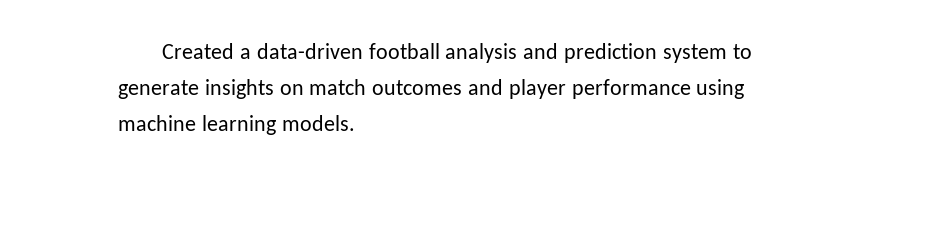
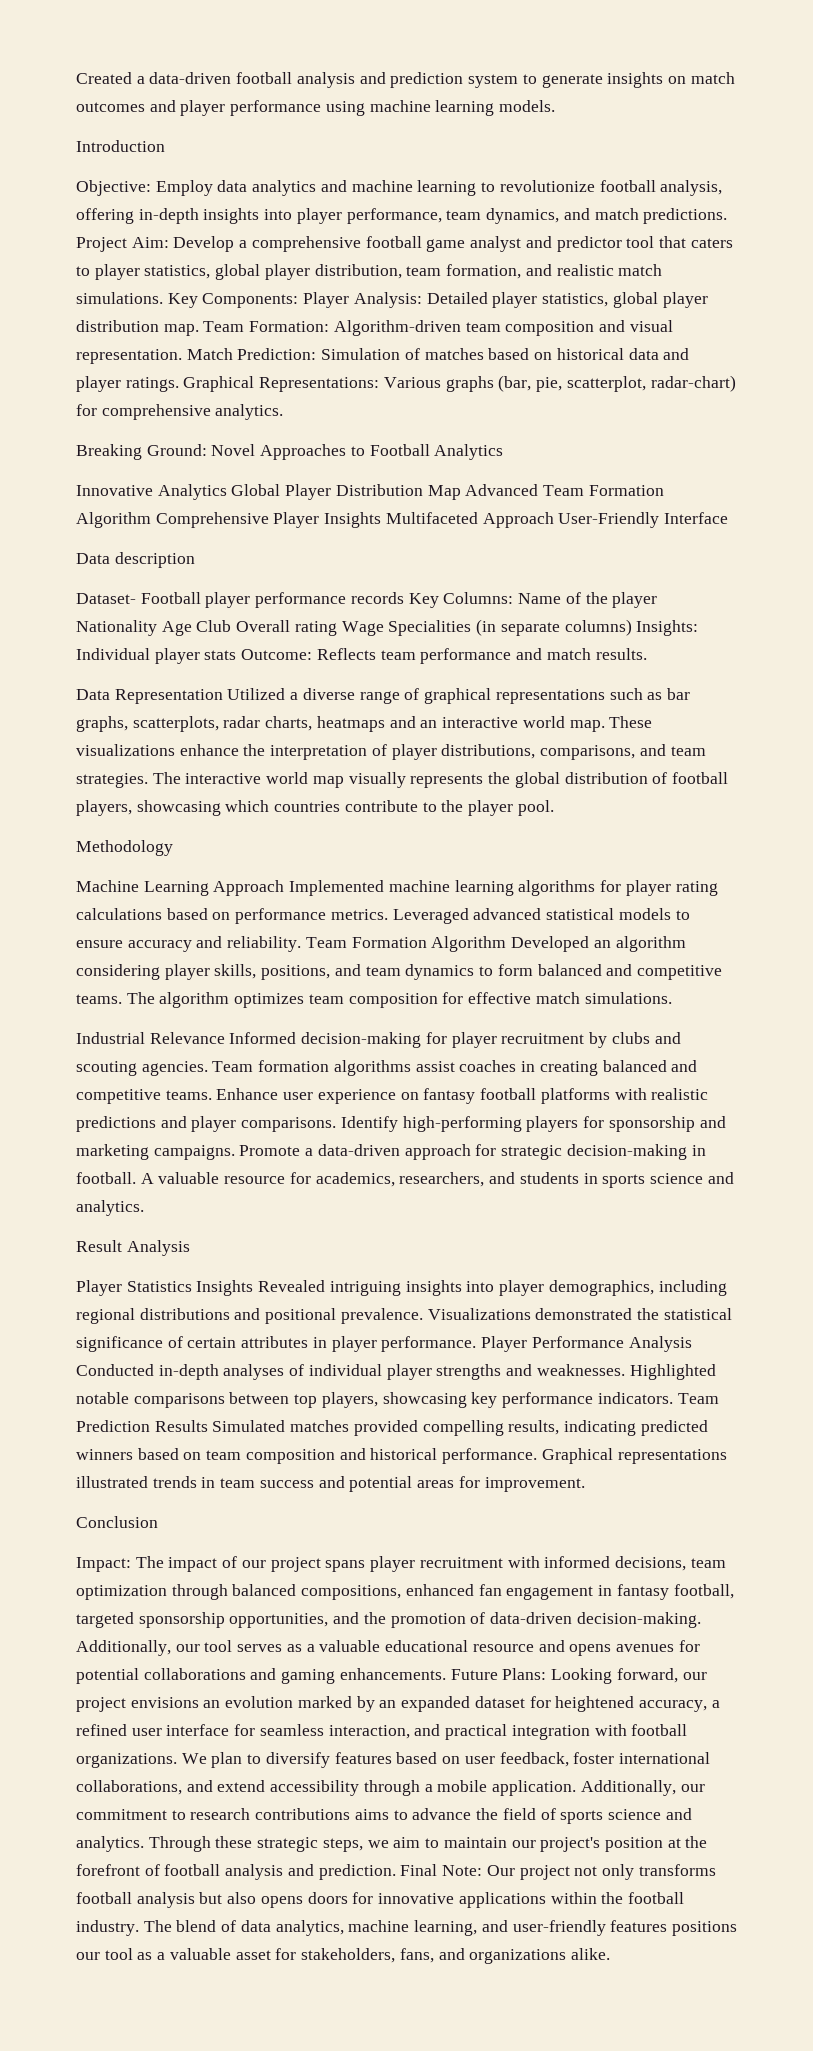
+ Introduction
+ Objective: Employ data analytics and machine learning to revolutionize football analysis, offering in-depth insights into player performance, team dynamics, and match predictions. Project Aim: Develop a comprehensive football game analyst and predictor tool that caters to player statistics, global player distribution, team formation, and realistic match simulations. Key Components: Player Analysis: Detailed player statistics, global player distribution map. Team Formation: Algorithm-driven team composition and visual representation. Match Prediction: Simulation of matches based on historical data and player ratings. Graphical Representations: Various graphs (bar, pie, scatterplot, radar-chart) for comprehensive analytics.
+ Breaking Ground: Novel Approaches to Football Analytics
+ Innovative Analytics Global Player Distribution Map Advanced Team Formation Algorithm Comprehensive Player Insights Multifaceted Approach User-Friendly Interface
+ Data description
+ Dataset- Football player performance records Key Columns: Name of the player Nationality Age Club Overall rating Wage Specialities (in separate columns) Insights: Individual player stats Outcome: Reflects team performance and match results.
+ Data Representation Utilized a diverse range of graphical representations such as bar graphs, scatterplots, radar charts, heatmaps and an interactive world map. These visualizations enhance the interpretation of player distributions, comparisons, and team strategies. The interactive world map visually represents the global distribution of football players, showcasing which countries contribute to the player pool.
+ Methodology
+ Machine Learning Approach Implemented machine learning algorithms for player rating calculations based on performance metrics. Leveraged advanced statistical models to ensure accuracy and reliability. Team Formation Algorithm Developed an algorithm considering player skills, positions, and team dynamics to form balanced and competitive teams. The algorithm optimizes team composition for effective match simulations.
+ Industrial Relevance Informed decision-making for player recruitment by clubs and scouting agencies. Team formation algorithms assist coaches in creating balanced and competitive teams. Enhance user experience on fantasy football platforms with realistic predictions and player comparisons. Identify high-performing players for sponsorship and marketing campaigns. Promote a data-driven approach for strategic decision-making in football. A valuable resource for academics, researchers, and students in sports science and analytics.
+ Result Analysis
+ Player Statistics Insights Revealed intriguing insights into player demographics, including regional distributions and positional prevalence. Visualizations demonstrated the statistical significance of certain attributes in player performance. Player Performance Analysis Conducted in-depth analyses of individual player strengths and weaknesses. Highlighted notable comparisons between top players, showcasing key performance indicators. Team Prediction Results Simulated matches provided compelling results, indicating predicted winners based on team composition and historical performance. Graphical representations illustrated trends in team success and potential areas for improvement.
+ Conclusion
+ Impact: The impact of our project spans player recruitment with informed decisions, team optimization through balanced compositions, enhanced fan engagement in fantasy football, targeted sponsorship opportunities, and the promotion of data-driven decision-making. Additionally, our tool serves as a valuable educational resource and opens avenues for potential collaborations and gaming enhancements. Future Plans: Looking forward, our project envisions an evolution marked by an expanded dataset for heightened accuracy, a refined user interface for seamless interaction, and practical integration with football organizations. We plan to diversify features based on user feedback, foster international collaborations, and extend accessibility through a mobile application. Additionally, our commitment to research contributions aims to advance the field of sports science and analytics. Through these strategic steps, we aim to maintain our project's position at the forefront of football analysis and prediction. Final Note: Our project not only transforms football analysis but also opens doors for innovative applications within the football industry. The blend of data analytics, machine learning, and user-friendly features positions our tool as a valuable asset for stakeholders, fans, and organizations alike.

